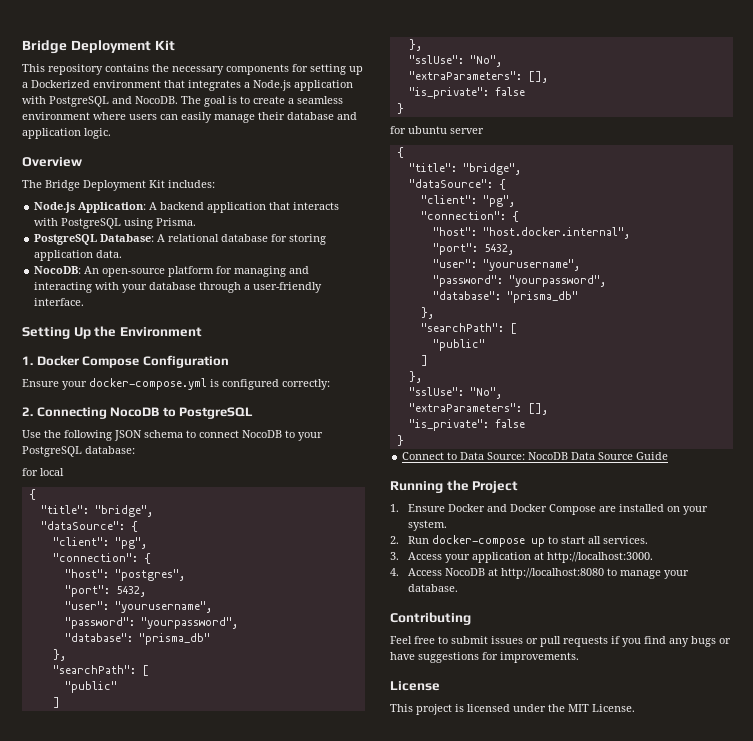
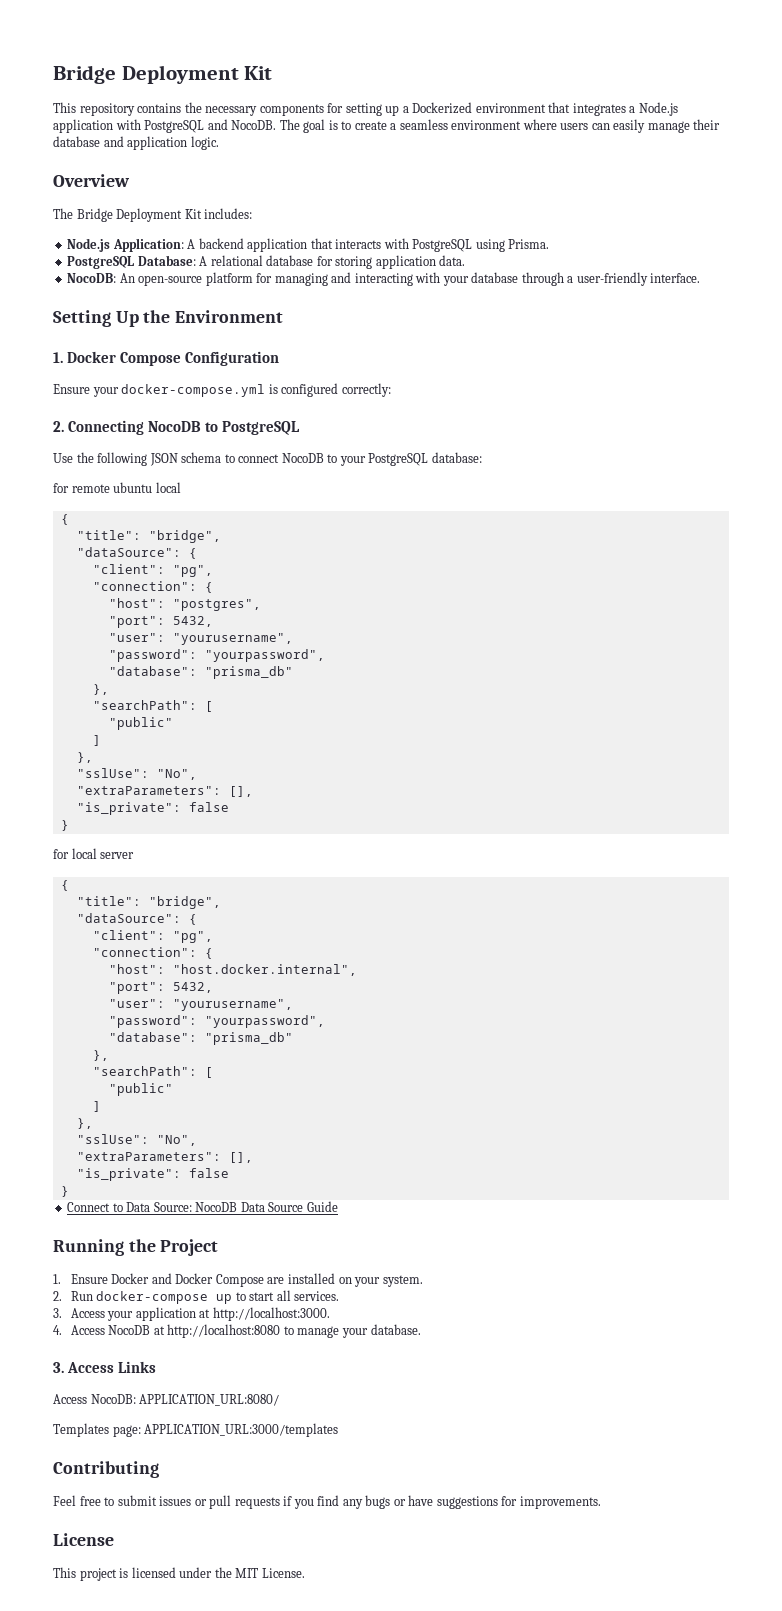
- for local
+ for remote ubuntu local
- for ubuntu server
+ for local server
+ 3. Access Links
+ Access NocoDB: APPLICATION_URL:8080/
+ Templates page: APPLICATION_URL:3000/templates

